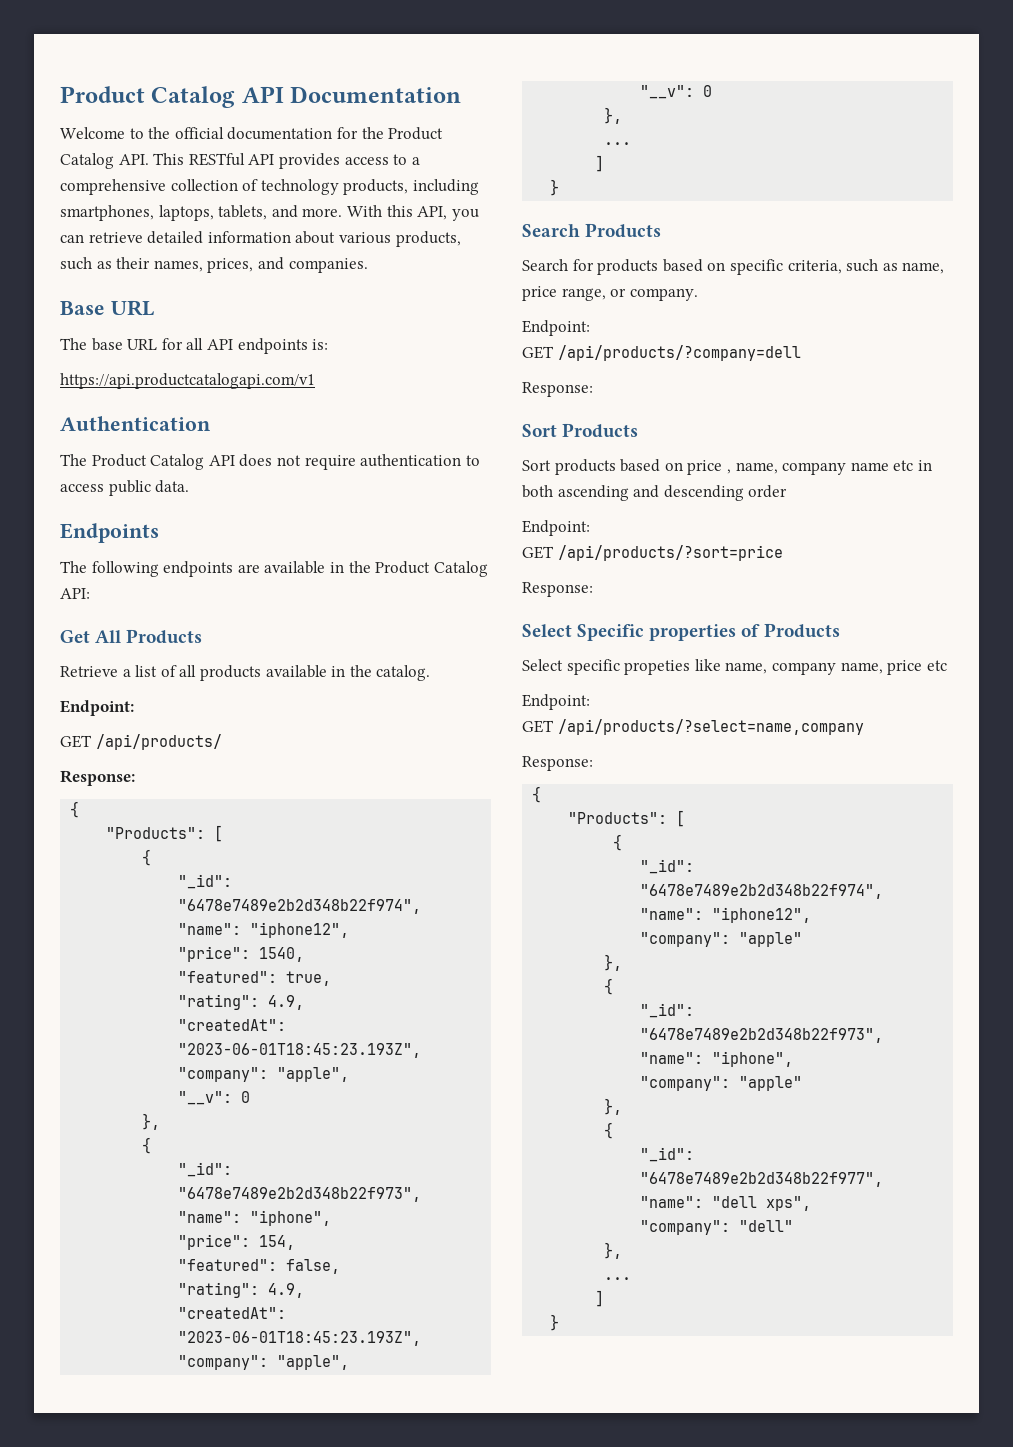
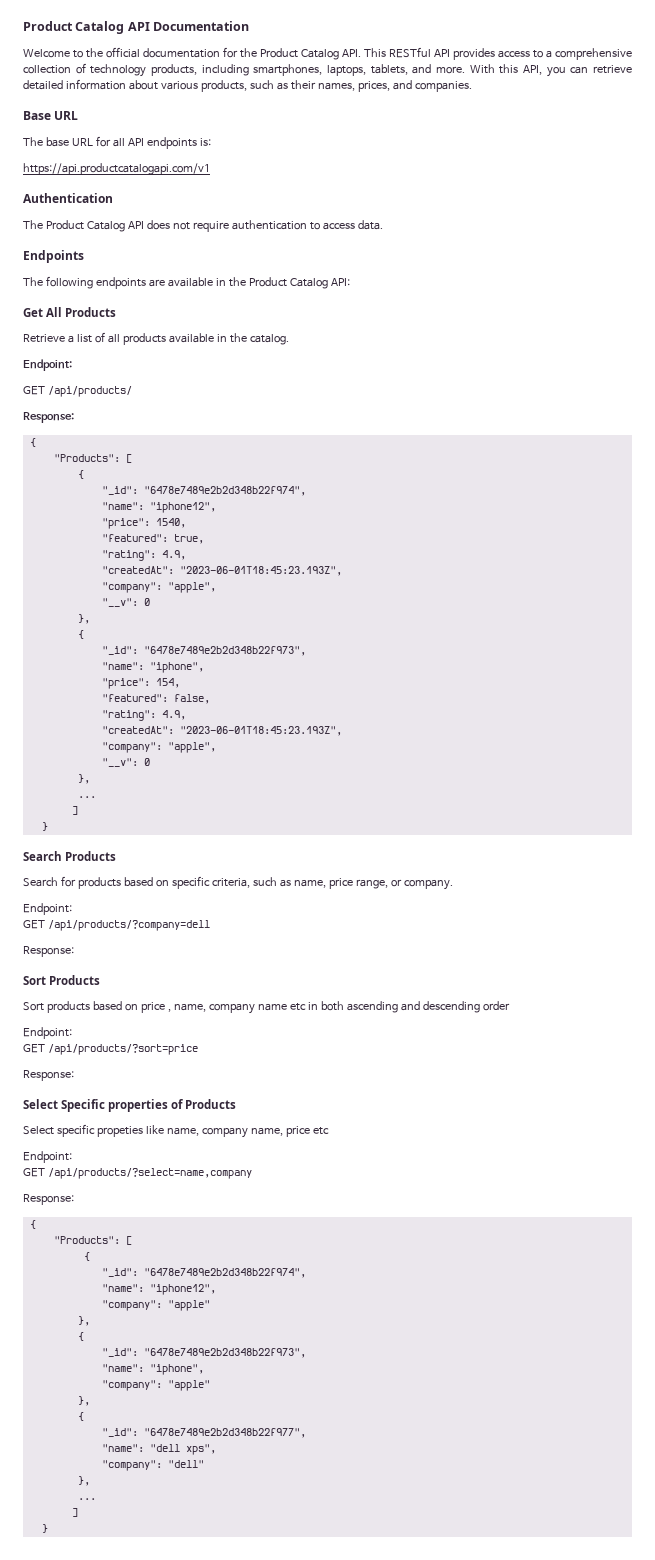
- The Product Catalog API does not require authentication to access public data.
+ The Product Catalog API does not require authentication to access data.

